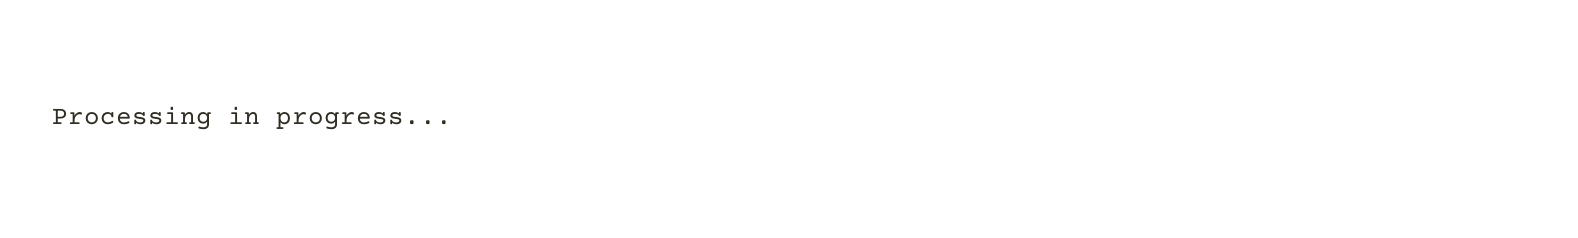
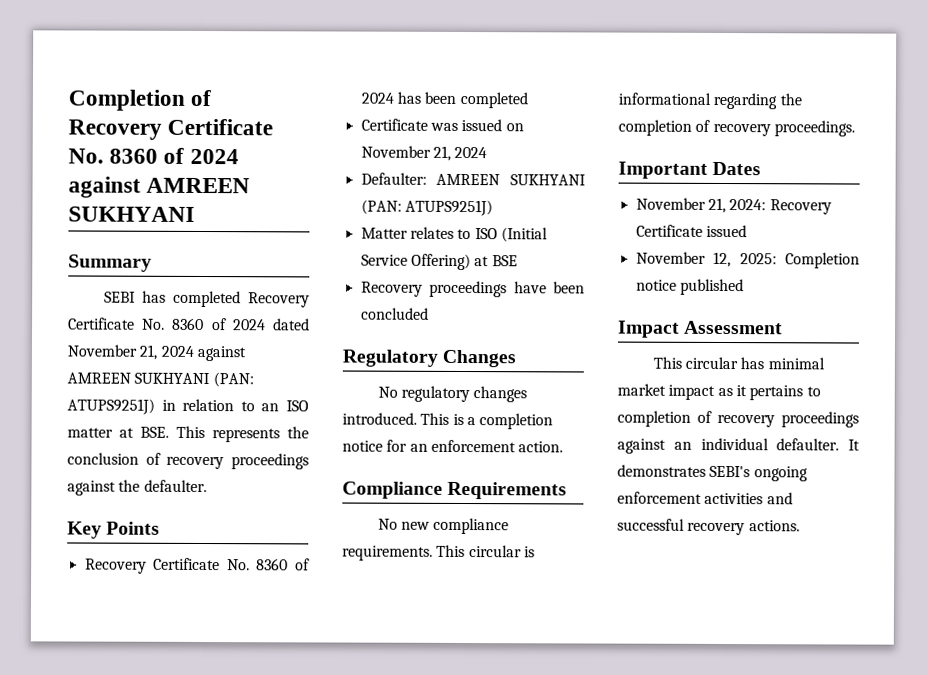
- Processing in progress...
+ Completion of Recovery Certificate No. 8360 of 2024 against AMREEN SUKHYANI
+ Summary
+ SEBI has completed Recovery Certificate No. 8360 of 2024 dated November 21, 2024 against AMREEN SUKHYANI (PAN: ATUPS9251J) in relation to an ISO matter at BSE. This represents the conclusion of recovery proceedings against the defaulter.
+ Key Points
+ Recovery Certificate No. 8360 of 2024 has been completed
+ Certificate was issued on November 21, 2024
+ Defaulter: AMREEN SUKHYANI (PAN: ATUPS9251J)
+ Matter relates to ISO (Initial Service Offering) at BSE
+ Recovery proceedings have been concluded
+ Regulatory Changes
+ No regulatory changes introduced. This is a completion notice for an enforcement action.
+ Compliance Requirements
+ No new compliance requirements. This circular is informational regarding the completion of recovery proceedings.
+ Important Dates
+ November 21, 2024: Recovery Certificate issued
+ November 12, 2025: Completion notice published
+ Impact Assessment
+ This circular has minimal market impact as it pertains to completion of recovery proceedings against an individual defaulter. It demonstrates SEBI's ongoing enforcement activities and successful recovery actions.

